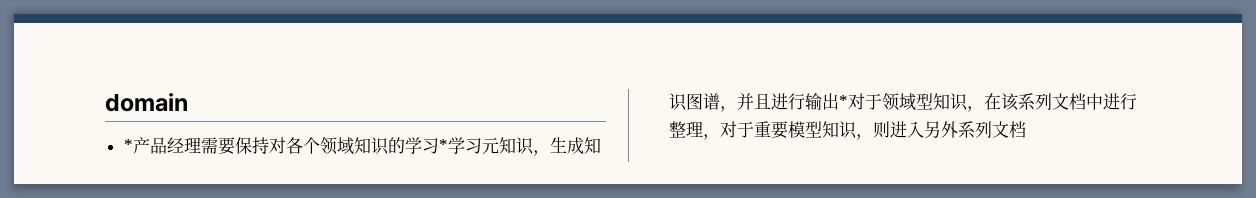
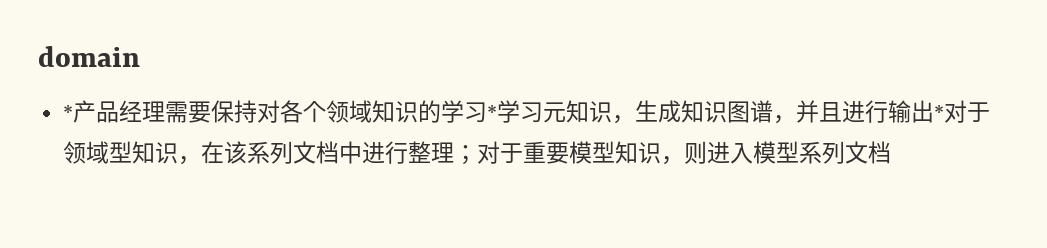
- *产品经理需要保持对各个领域知识的学习*学习元知识，生成知识图谱，并且进行输出*对于领域型知识，在该系列文档中进行整理，对于重要模型知识，则进入另外系列文档
+ *产品经理需要保持对各个领域知识的学习*学习元知识，生成知识图谱，并且进行输出*对于领域型知识，在该系列文档中进行整理；对于重要模型知识，则进入模型系列文档

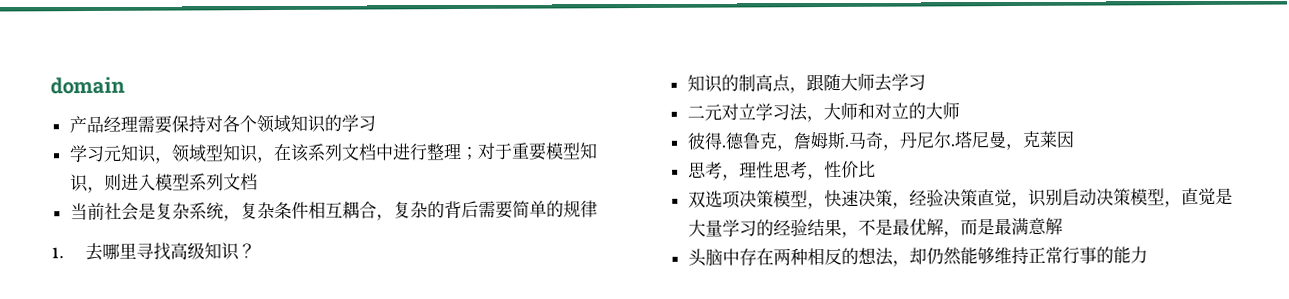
- *产品经理需要保持对各个领域知识的学习*学习元知识，生成知识图谱，并且进行输出*对于领域型知识，在该系列文档中进行整理；对于重要模型知识，则进入模型系列文档
+ 产品经理需要保持对各个领域知识的学习
+ 学习元知识，领域型知识，在该系列文档中进行整理；对于重要模型知识，则进入模型系列文档
+ 当前社会是复杂系统，复杂条件相互耦合，复杂的背后需要简单的规律
+ 1.去哪里寻找高级知识？
+ 知识的制高点，跟随大师去学习
+ 二元对立学习法，大师和对立的大师
+ 彼得.德鲁克，詹姆斯.马奇，丹尼尔.塔尼曼，克莱因
+ 思考，理性思考，性价比
+ 双选项决策模型，快速决策，经验决策直觉，识别启动决策模型，直觉是大量学习的经验结果，不是最优解，而是最满意解
+ 头脑中存在两种相反的想法，却仍然能够维持正常行事的能力

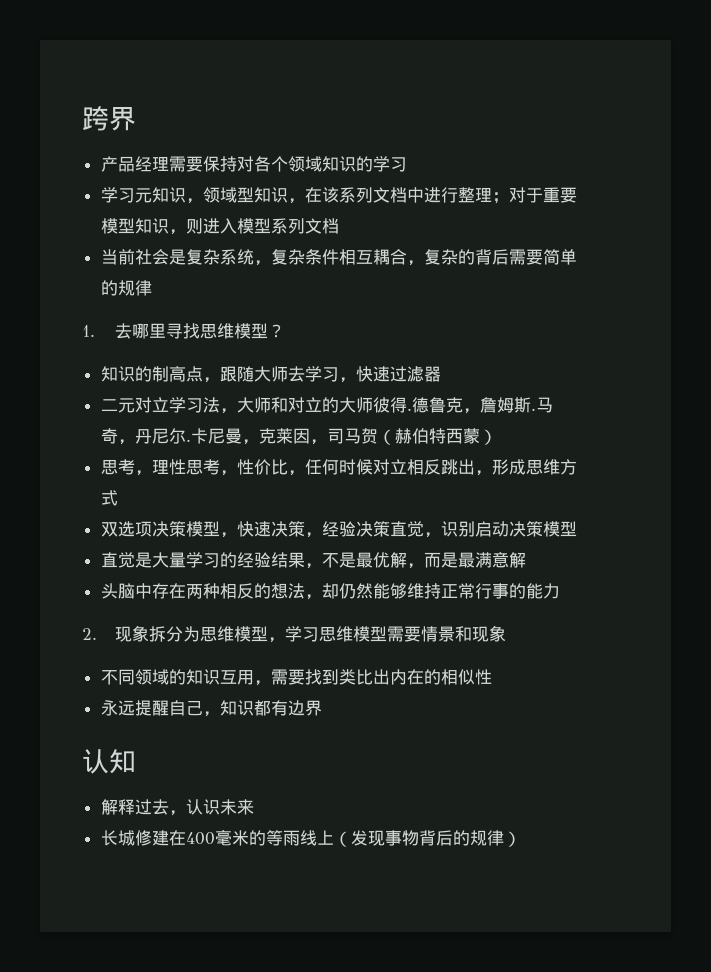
- domain
+ 跨界
- 1.去哪里寻找高级知识？
+ 1.去哪里寻找思维模型？
- 知识的制高点，跟随大师去学习
+ 知识的制高点，跟随大师去学习，快速过滤器
- 二元对立学习法，大师和对立的大师
- 彼得.
+ 二元对立学习法，大师和对立的大师彼得.
- 塔尼曼，克莱因
+ 卡尼曼，克莱因，司马贺（赫伯特西蒙）
- 思考，理性思考，性价比
+ 思考，理性思考，性价比，任何时候对立相反跳出，形成思维方式
- 双选项决策模型，快速决策，经验决策直觉，识别启动决策模型，直觉是大量学习的经验结果，不是最优解，而是最满意解
+ 双选项决策模型，快速决策，经验决策直觉，识别启动决策模型
+ 直觉是大量学习的经验结果，不是最优解，而是最满意解
+ 2.现象拆分为思维模型，学习思维模型需要情景和现象
+ 不同领域的知识互用，需要找到类比出内在的相似性
+ 永远提醒自己，知识都有边界
+ 认知
+ 解释过去，认识未来
+ 长城修建在400毫米的等雨线上（发现事物背后的规律）

